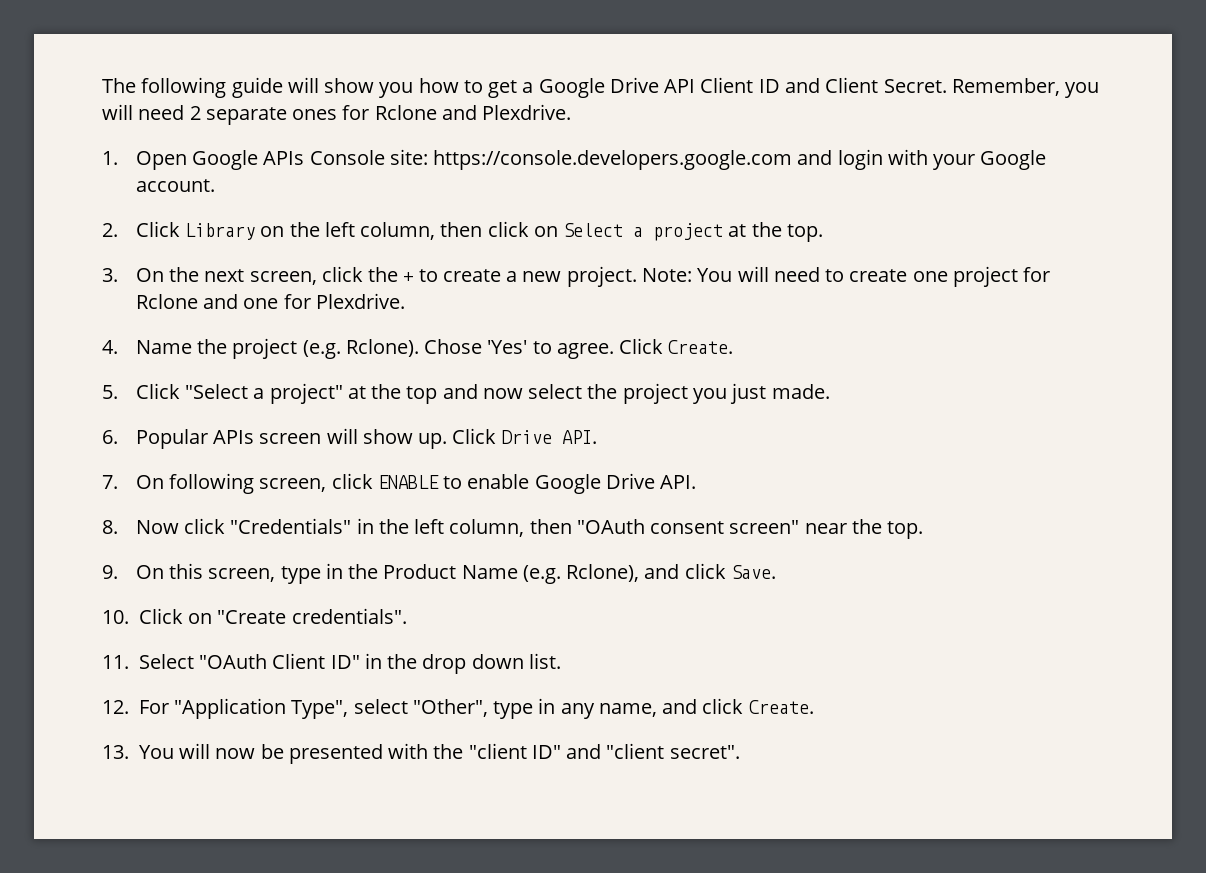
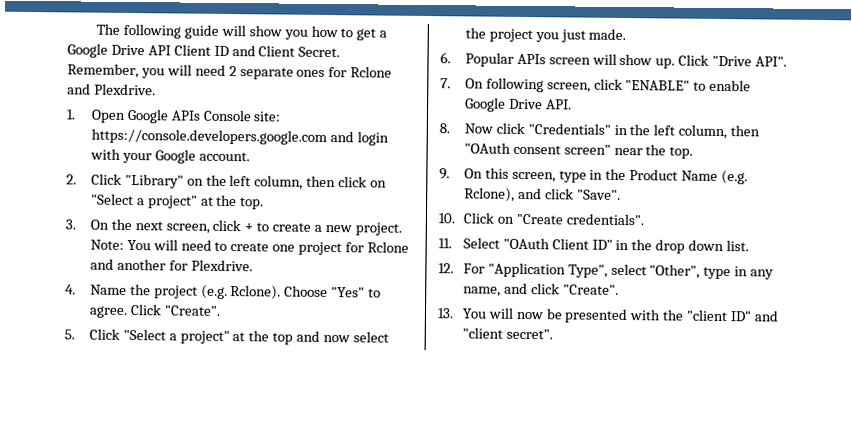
- 2. Click Library on the left column, then click on Select a project at the top.
+ 2. Click "Library" on the left column, then click on "Select a project" at the top.
- 3. On the next screen, click the + to create a new project.
+ 3. On the next screen, click + to create a new project.
- Note: You will need to create one project for Rclone and one for Plexdrive.
+ Note: You will need to create one project for Rclone and another for Plexdrive.
- Chose 'Yes' to agree.
+ Choose "Yes" to agree.
- Click Create.
+ Click "Create".
- Click Drive API.
+ Click "Drive API".
- 7. On following screen, click ENABLE to enable Google Drive API.
+ 7. On following screen, click "ENABLE" to enable Google Drive API.
- 9. On this screen, type in the Product Name (e.g. Rclone), and click Save.
+ 9. On this screen, type in the Product Name (e.g. Rclone), and click "Save".
- 12. For "Application Type", select "Other", type in any name, and click Create.
+ 12. For "Application Type", select "Other", type in any name, and click "Create".

